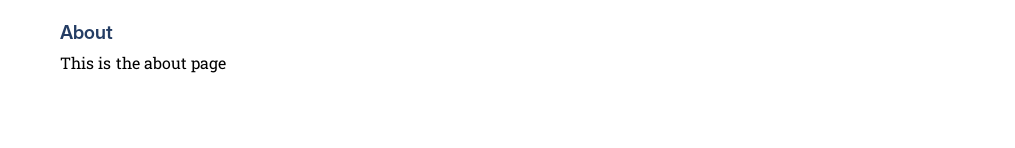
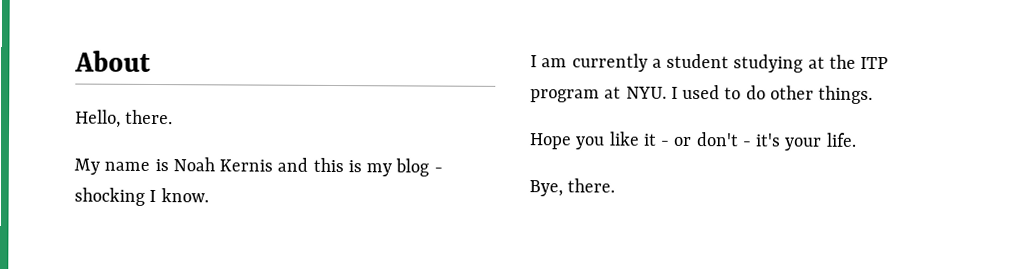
- This is the about page
+ Hello, there.
+ My name is Noah Kernis and this is my blog - shocking I know.
+ I am currently a student studying at the ITP program at NYU. I used to do other things.
+ Hope you like it - or don't - it's your life.
+ Bye, there.

